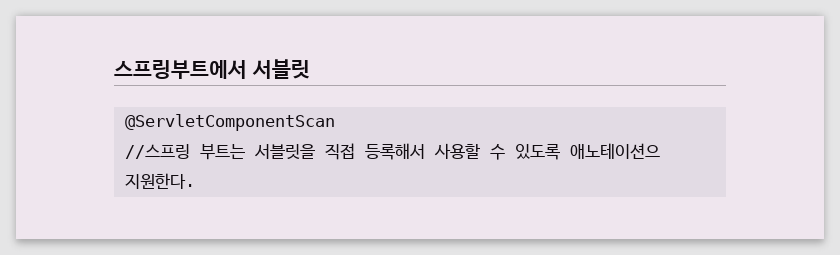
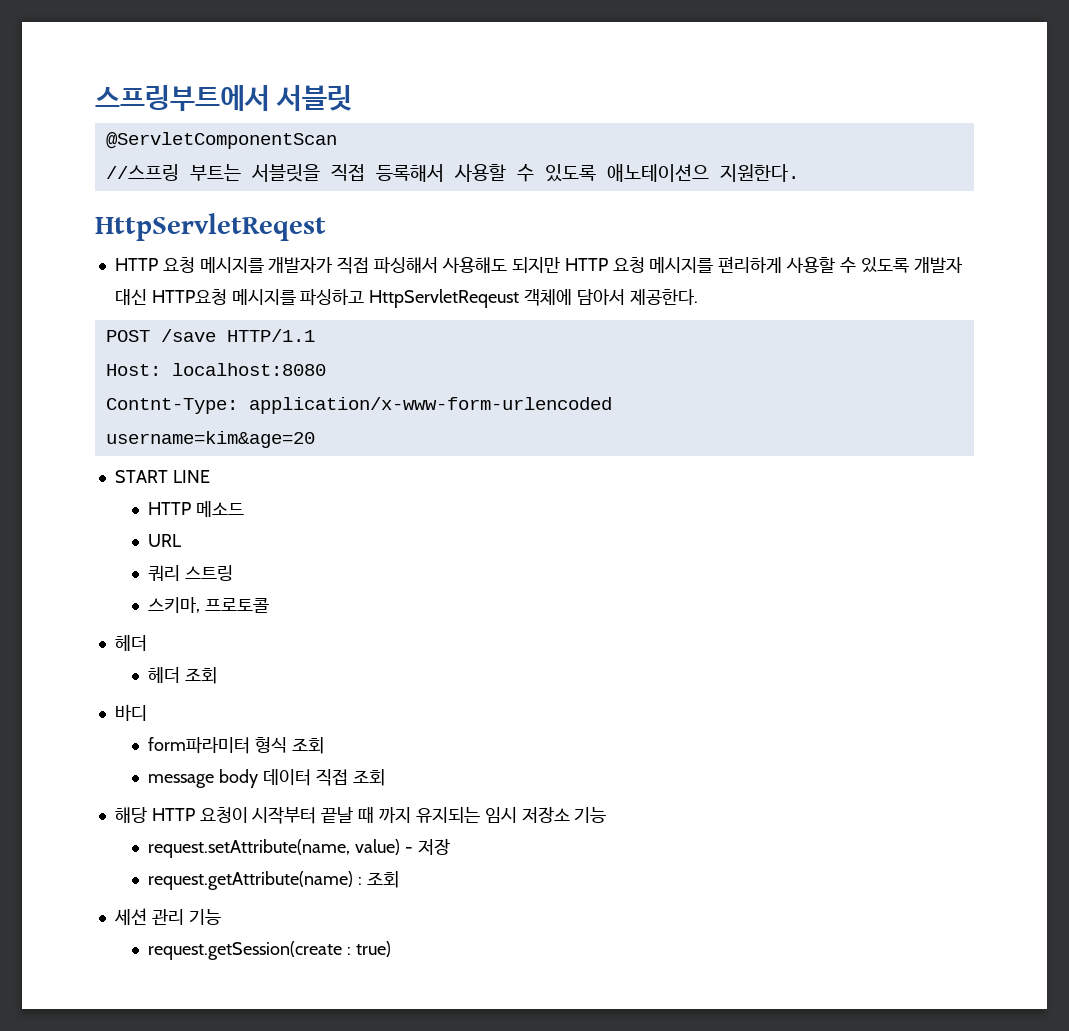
+ HttpServletReqest
+ HTTP 요청 메시지를 개발자가 직접 파싱해서 사용해도 되지만 HTTP 요청 메시지를 편리하게 사용할 수 있도록 개발자 대신 HTTP요청 메시지를 파싱하고 HttpServletReqeust 객체에 담아서 제공한다.
+ POST /save HTTP/1.1
+ Host: localhost:8080
+ Contnt-Type: application/x-www-form-urlencoded
+ username=kim&age=20
+ START LINE
+ HTTP 메소드
+ URL
+ 쿼리 스트링
+ 스키마, 프로토콜
+ 헤더
+ 헤더 조회
+ 바디
+ form파라미터 형식 조회
+ message body 데이터 직접 조회
+ 해당 HTTP 요청이 시작부터 끝날 때 까지 유지되는 임시 저장소 기능
+ request.setAttribute(name, value) - 저장
+ request.getAttribute(name) : 조회
+ 세션 관리 기능
+ request.getSession(create : true)

